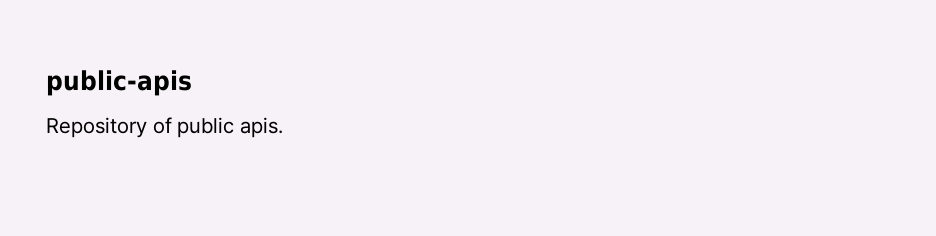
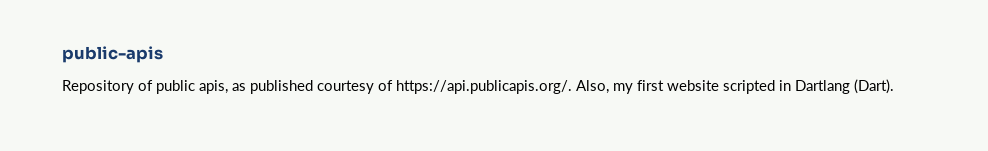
- Repository of public apis.
+ Repository of public apis, as published courtesy of https://api.publicapis.org/. Also, my first website scripted in Dartlang (Dart).

